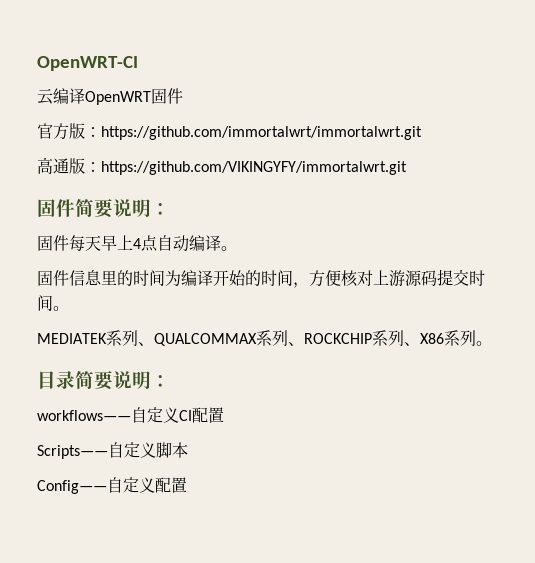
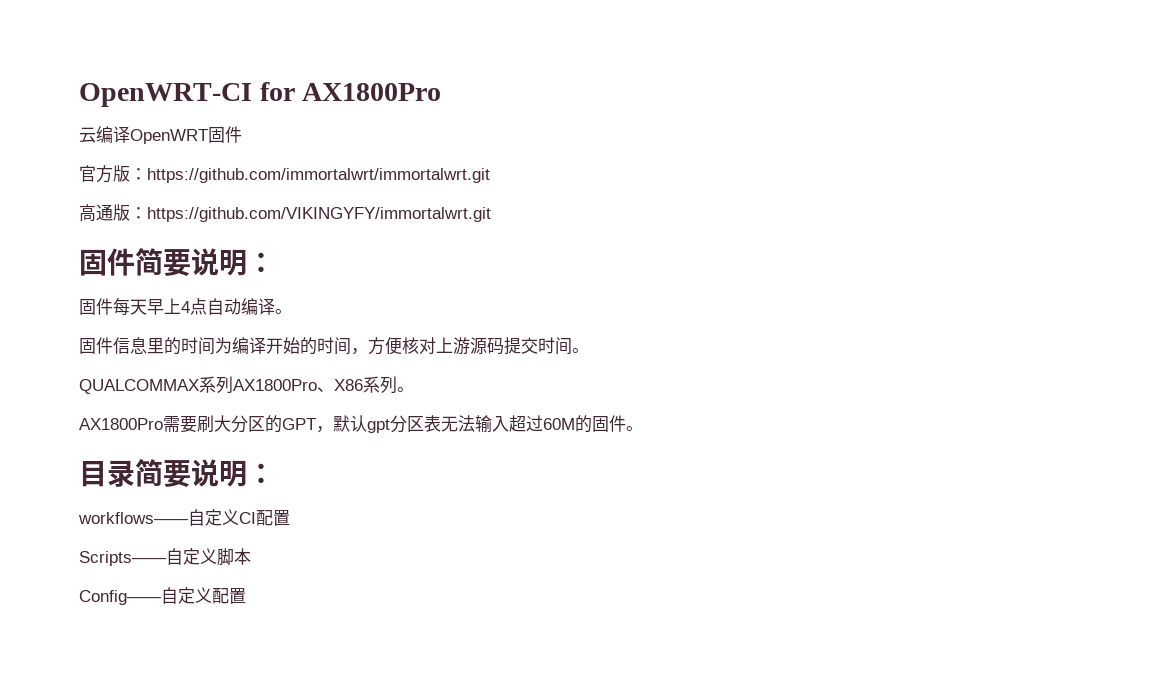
- OpenWRT-CI
+ OpenWRT-CI for AX1800Pro
- MEDIATEK系列、QUALCOMMAX系列、ROCKCHIP系列、X86系列。
+ QUALCOMMAX系列AX1800Pro、X86系列。
+ AX1800Pro需要刷大分区的GPT，默认gpt分区表无法输入超过60M的固件。

